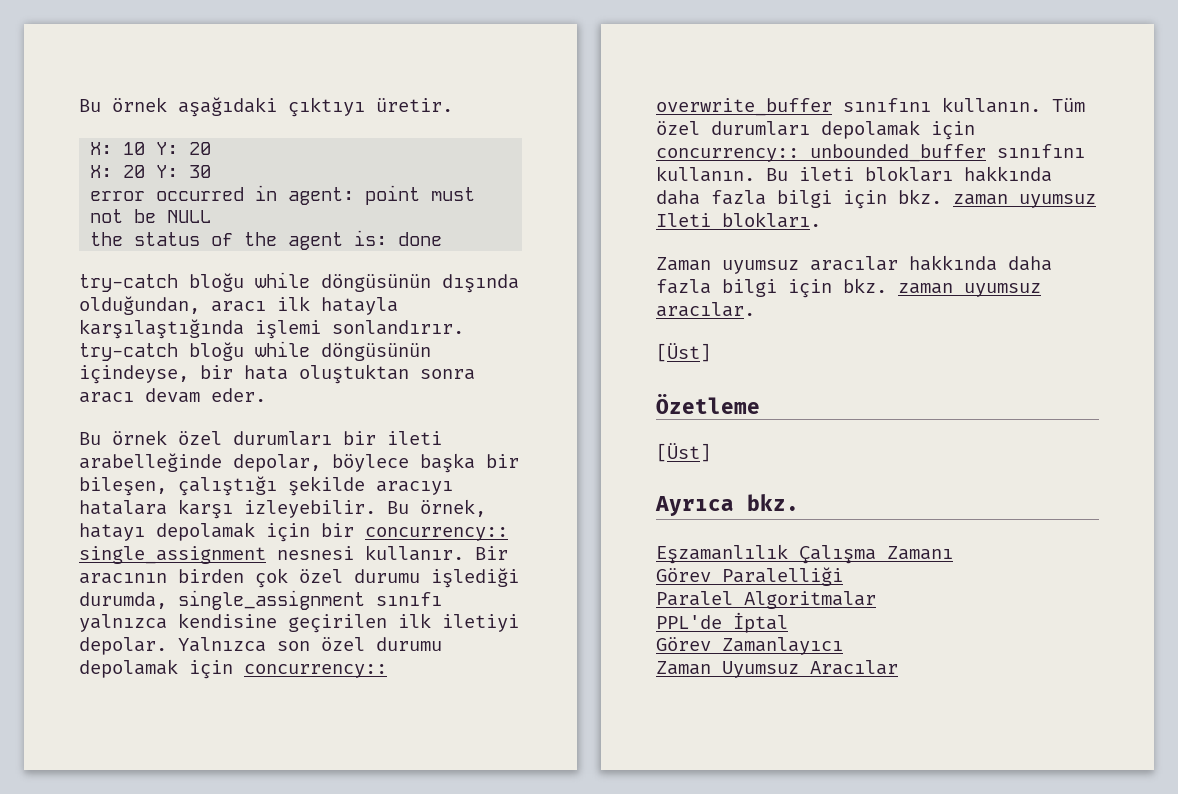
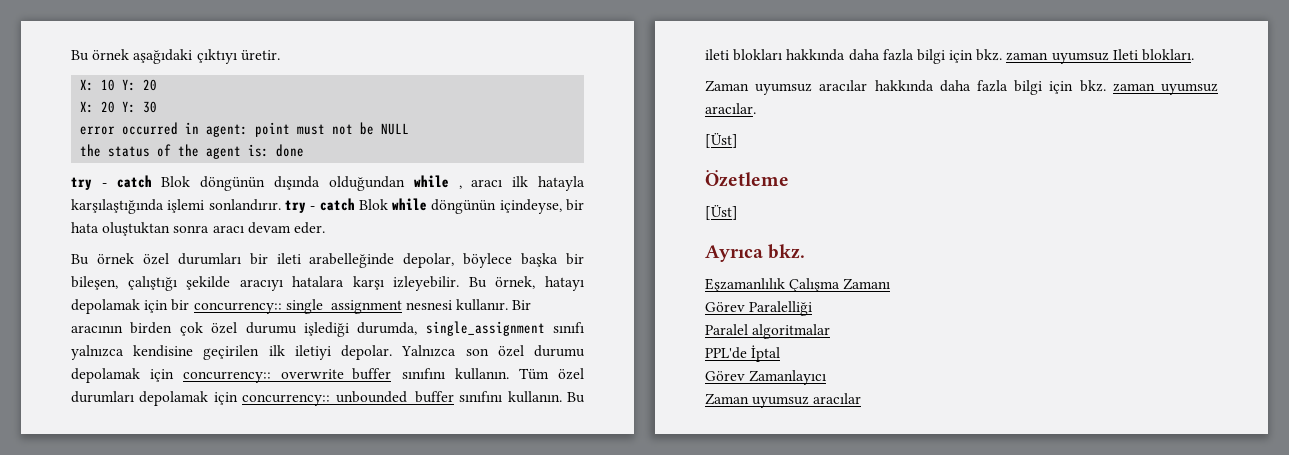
- try-catch bloğu while döngüsünün dışında olduğundan, aracı ilk hatayla karşılaştığında işlemi sonlandırır. try-catch bloğu while döngüsünün içindeyse, bir hata oluştuktan sonra aracı devam eder.
+ try - catch Blok döngünün dışında olduğundan while , aracı ilk hatayla karşılaştığında işlemi sonlandırır. try - catch Blok while döngünün içindeyse, bir hata oluştuktan sonra aracı devam eder.
- Paralel Algoritmalar
+ Paralel algoritmalar
  Görev Zamanlayıcı
- Zaman Uyumsuz Aracılar
+ Zaman uyumsuz aracılar

